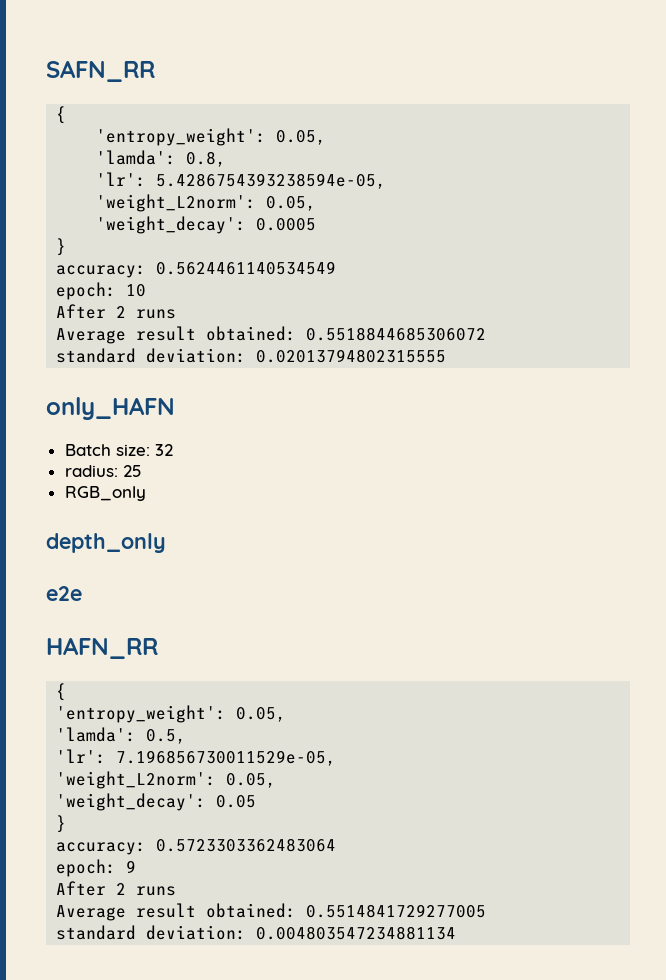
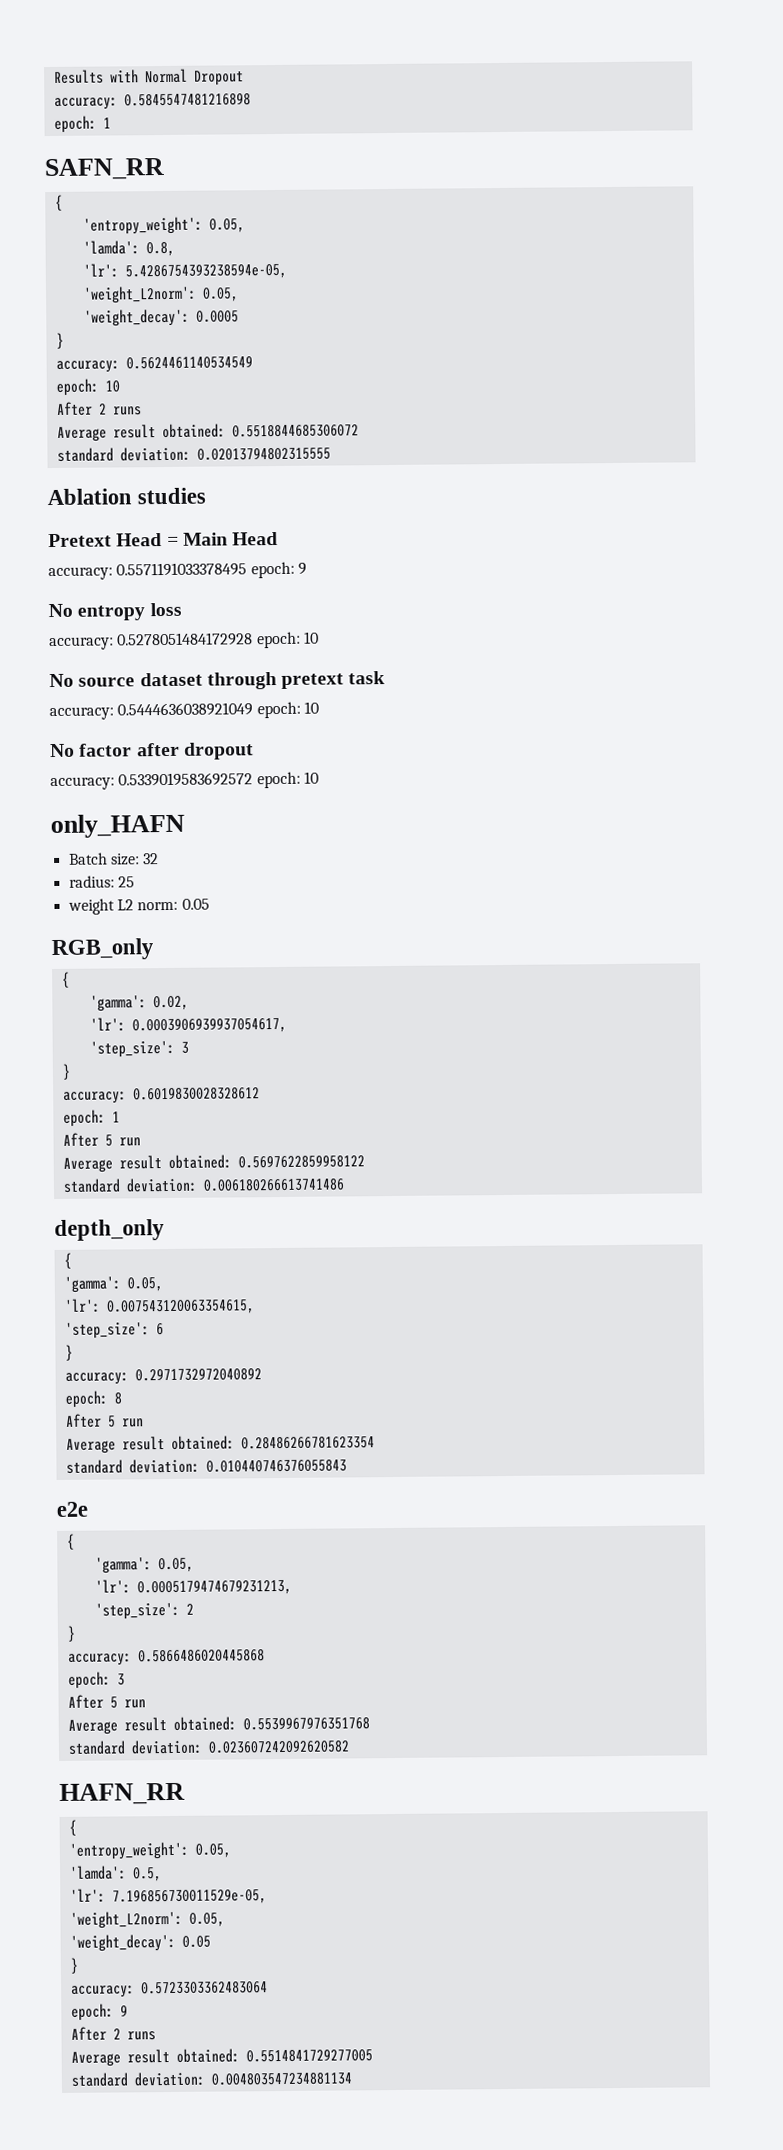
+ Results with Normal Dropout
+ accuracy: 0.5845547481216898
+ epoch: 1
+ Ablation studies
+ Pretext Head = Main Head
+ accuracy: 0.5571191033378495 epoch: 9
+ No entropy loss
+ accuracy: 0.5278051484172928 epoch: 10
+ No source dataset through pretext task
+ accuracy: 0.5444636038921049 epoch: 10
+ No factor after dropout
+ accuracy: 0.5339019583692572 epoch: 10
+ weight L2 norm: 0.05
  RGB_only
+ {
+ 'gamma': 0.02,
+ 'lr': 0.0003906939937054617,
+ 'step_size': 3
+ }
+ accuracy: 0.6019830028328612
+ epoch: 1
+ After 5 run
+ Average result obtained: 0.5697622859958122
+ standard deviation: 0.006180266613741486
  depth_only
+ {
+ 'gamma': 0.05,
+ 'lr': 0.007543120063354615,
+ 'step_size': 6
+ }
+ accuracy: 0.2971732972040892
+ epoch: 8
+ After 5 run
+ Average result obtained: 0.28486266781623354
+ standard deviation: 0.010440746376055843
  e2e
+ {
+ 'gamma': 0.05,
+ 'lr': 0.0005179474679231213,
+ 'step_size': 2
+ }
+ accuracy: 0.5866486020445868
+ epoch: 3
+ After 5 run
+ Average result obtained: 0.5539967976351768
+ standard deviation: 0.023607242092620582

